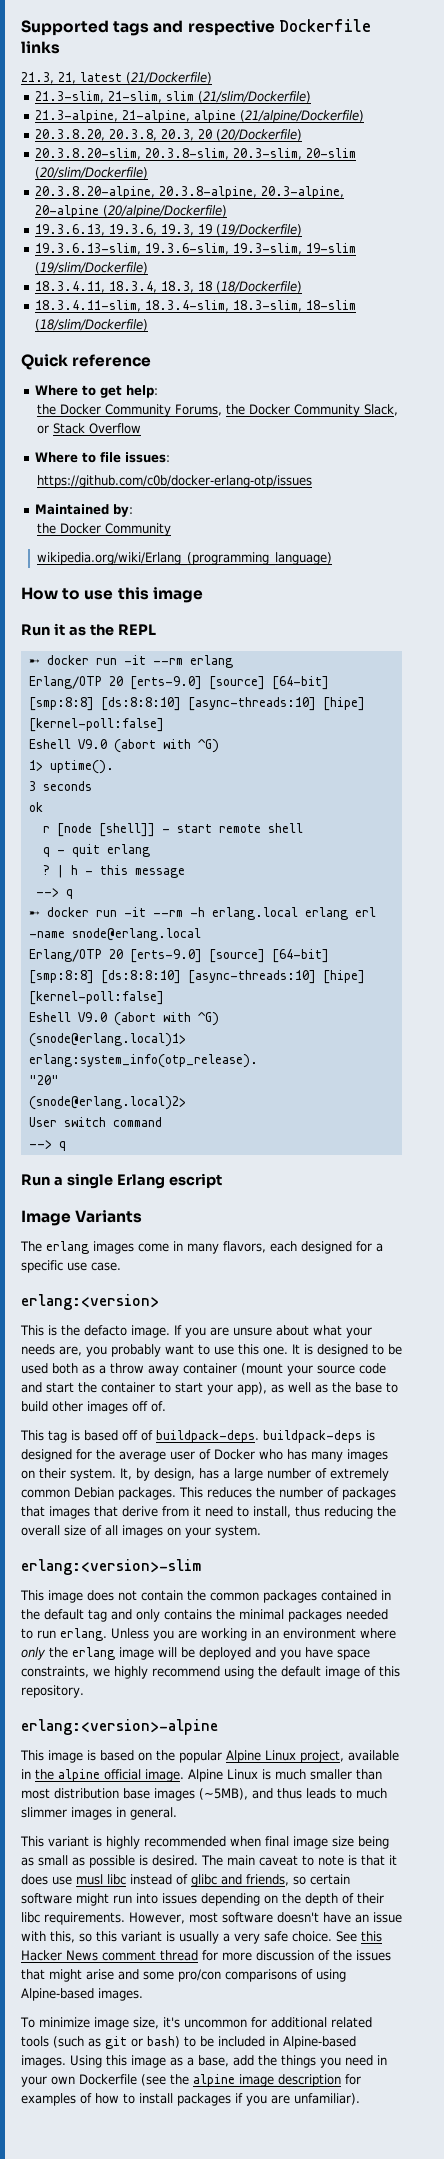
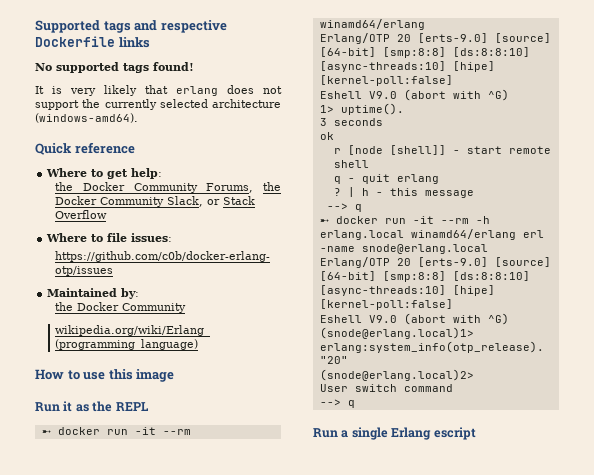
- 21.3, 21, latest (21/Dockerfile)
- 21.3-slim, 21-slim, slim (21/slim/Dockerfile)
- 21.3-alpine, 21-alpine, alpine (21/alpine/Dockerfile)
- 20.3.8.20, 20.3.8, 20.3, 20 (20/Dockerfile)
- 20.3.8.20-slim, 20.3.8-slim, 20.3-slim, 20-slim (20/slim/Dockerfile)
- 20.3.8.20-alpine, 20.3.8-alpine, 20.3-alpine, 20-alpine (20/alpine/Dockerfile)
- 19.3.6.13, 19.3.6, 19.3, 19 (19/Dockerfile)
- 19.3.6.13-slim, 19.3.6-slim, 19.3-slim, 19-slim (19/slim/Dockerfile)
- 18.3.4.11, 18.3.4, 18.3, 18 (18/Dockerfile)
- 18.3.4.11-slim, 18.3.4-slim, 18.3-slim, 18-slim (18/slim/Dockerfile)
+ No supported tags found!
+ It is very likely that erlang does not support the currently selected architecture (windows-amd64).
- ➸ docker run -it --rm erlang
+ ➸ docker run -it --rm winamd64/erlang
- ➸ docker run -it --rm -h erlang.local erlang erl -name snode@erlang.local
+ ➸ docker run -it --rm -h erlang.local winamd64/erlang erl -name snode@erlang.local
- Image Variants
- The erlang images come in many flavors, each designed for a specific use case.
- erlang:<version>
- This is the defacto image. If you are unsure about what your needs are, you probably want to use this one. It is designed to be used both as a throw away container (mount your source code and start the container to start your app), as well as the base to build other images off of.
- This tag is based off of buildpack-deps. buildpack-deps is designed for the average user of Docker who has many images on their system. It, by design, has a large number of extremely common Debian packages. This reduces the number of packages that images that derive from it need to install, thus reducing the overall size of all images on your system.
- erlang:<version>-slim
- This image does not contain the common packages contained in the default tag and only contains the minimal packages needed to run erlang. Unless you are working in an environment where only the erlang image will be deployed and you have space constraints, we highly recommend using the default image of this repository.
- erlang:<version>-alpine
- This image is based on the popular Alpine Linux project, available in the alpine official image. Alpine Linux is much smaller than most distribution base images (~5MB), and thus leads to much slimmer images in general.
- This variant is highly recommended when final image size being as small as possible is desired. The main caveat to note is that it does use musl libc instead of glibc and friends, so certain software might run into issues depending on the depth of their libc requirements. However, most software doesn't have an issue with this, so this variant is usually a very safe choice. See this Hacker News comment thread for more discussion of the issues that might arise and some pro/con comparisons of using Alpine-based images.
- To minimize image size, it's uncommon for additional related tools (such as git or bash) to be included in Alpine-based images. Using this image as a base, add the things you need in your own Dockerfile (see the alpine image description for examples of how to install packages if you are unfamiliar).

